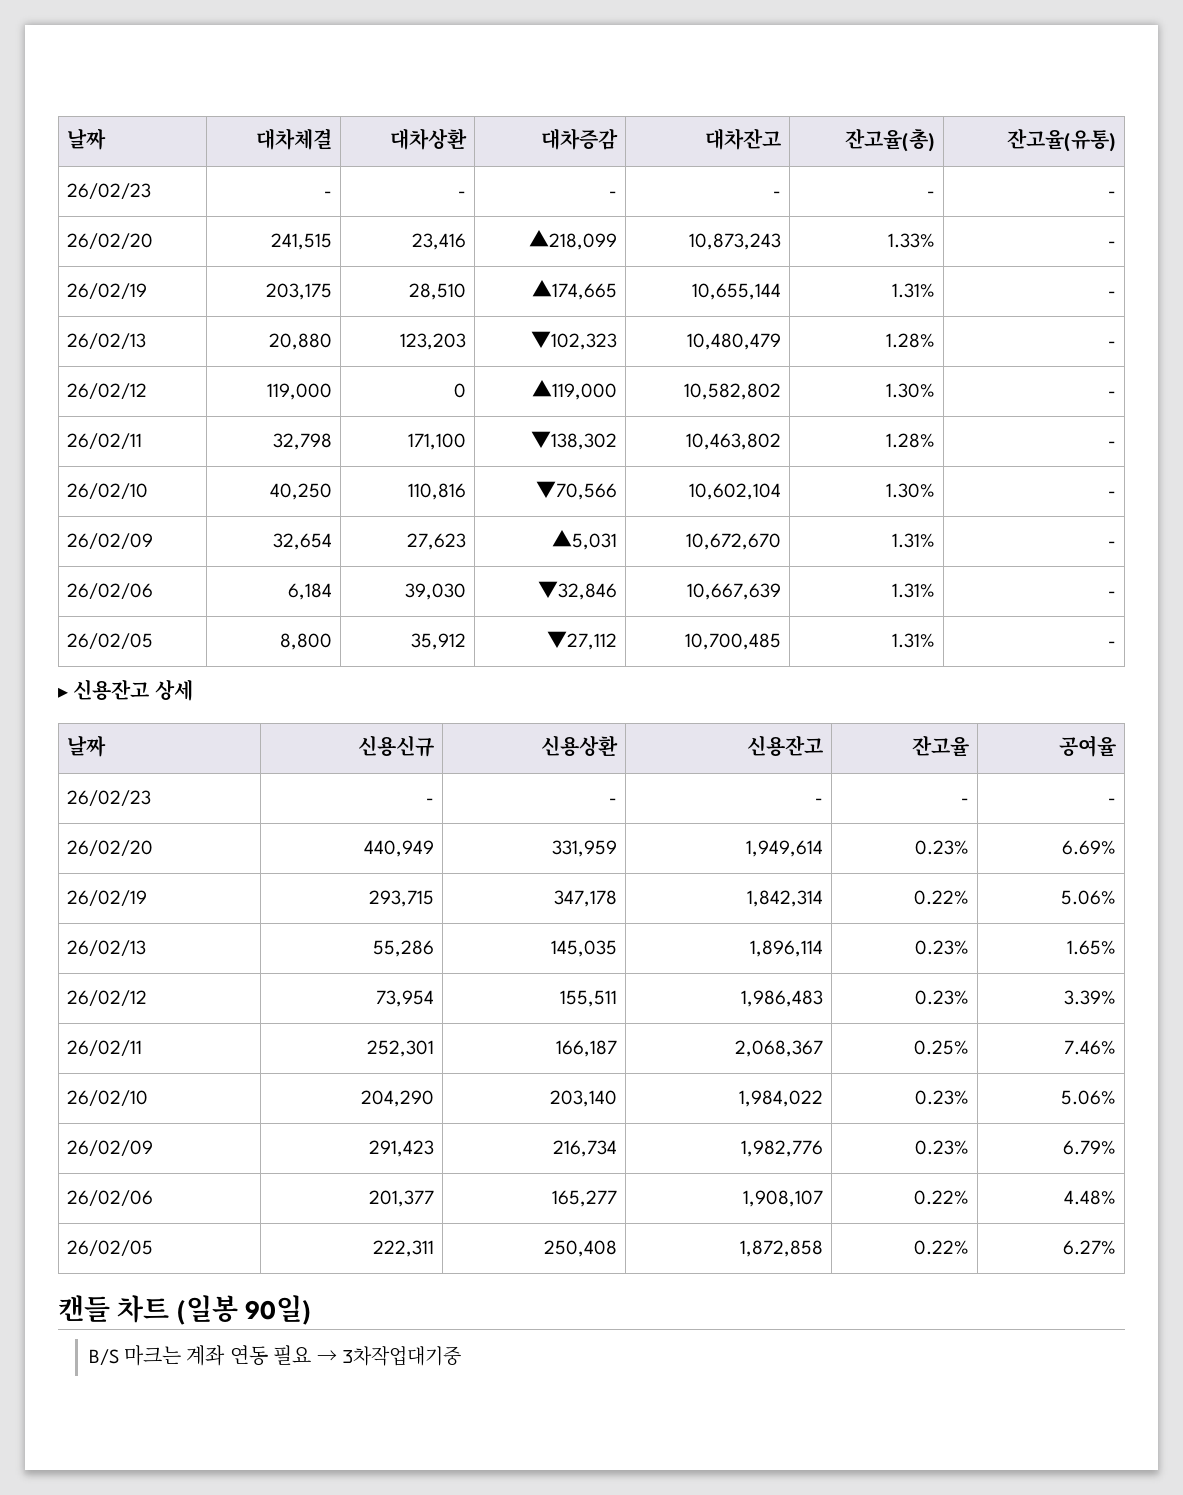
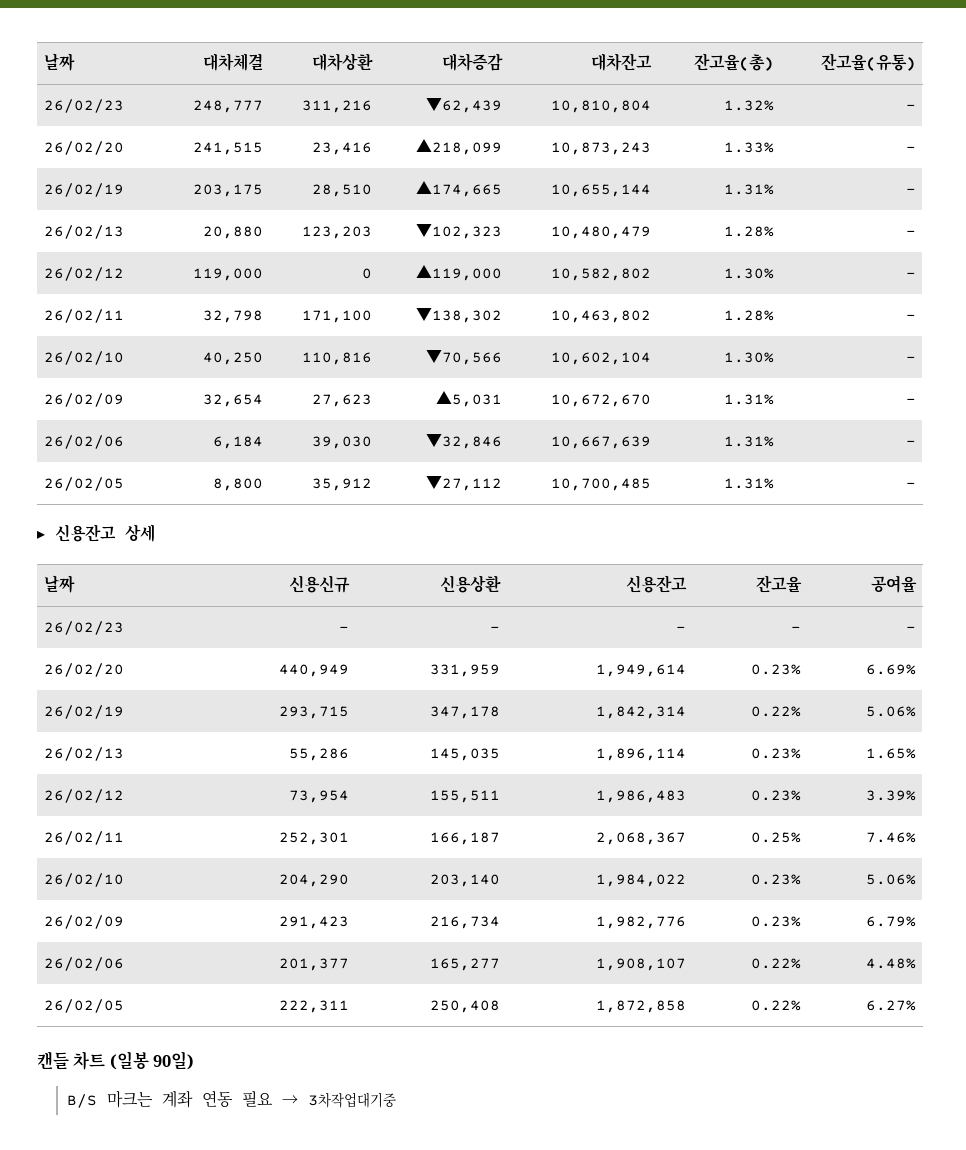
- 26/02/23 | - | - | - | - | - | -
+ 26/02/23 | 248,777 | 311,216 | ▼62,439 | 10,810,804 | 1.32% | -

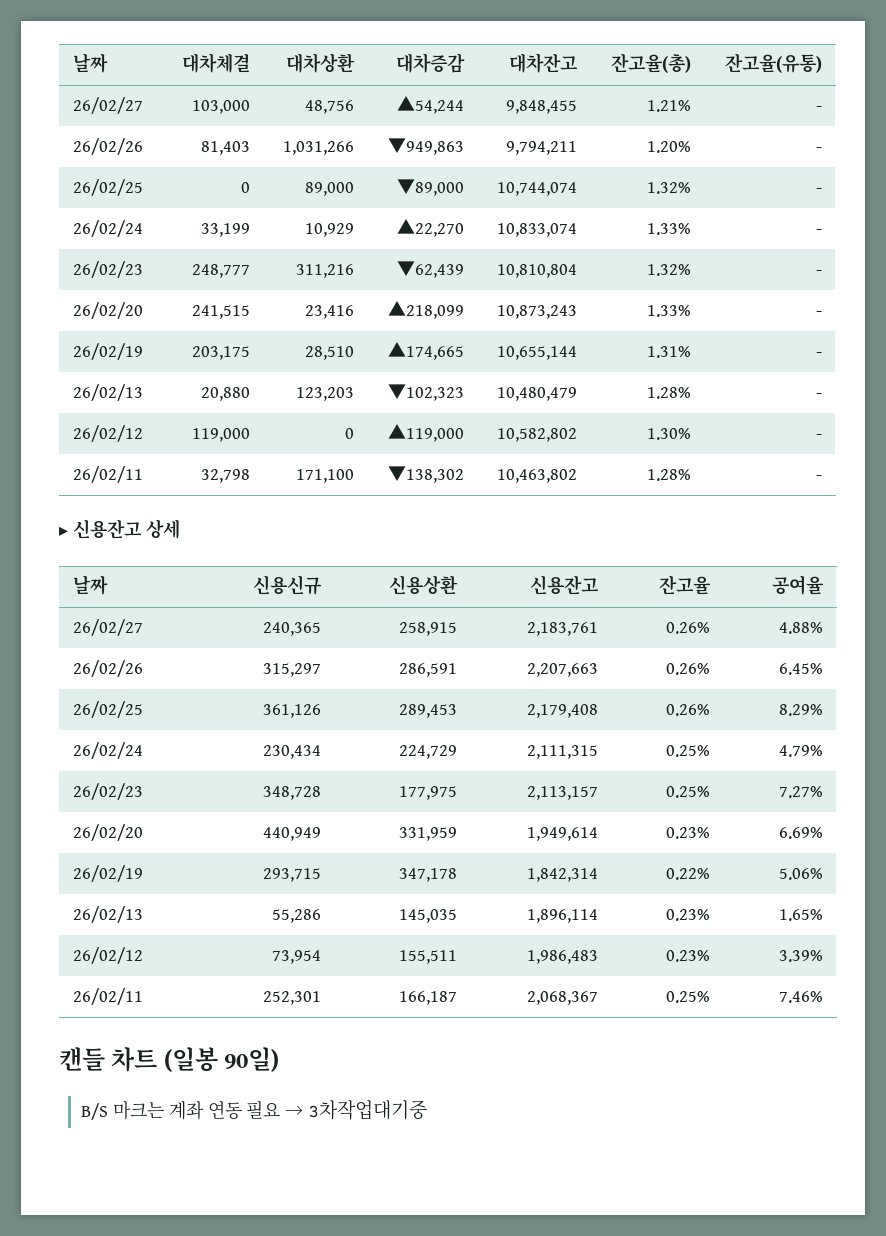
+ 26/02/27 | 103,000 | 48,756 | ▲54,244 | 9,848,455 | 1.21% | -
+ 26/02/26 | 81,403 | 1,031,266 | ▼949,863 | 9,794,211 | 1.20% | -
+ 26/02/25 | 0 | 89,000 | ▼89,000 | 10,744,074 | 1.32% | -
+ 26/02/24 | 33,199 | 10,929 | ▲22,270 | 10,833,074 | 1.33% | -
- 26/02/10 | 40,250 | 110,816 | ▼70,566 | 10,602,104 | 1.30% | -
- 26/02/09 | 32,654 | 27,623 | ▲5,031 | 10,672,670 | 1.31% | -
- 26/02/06 | 6,184 | 39,030 | ▼32,846 | 10,667,639 | 1.31% | -
- 26/02/05 | 8,800 | 35,912 | ▼27,112 | 10,700,485 | 1.31% | -
- 26/02/23 | - | - | - | - | -
+ 26/02/27 | 240,365 | 258,915 | 2,183,761 | 0.26% | 4.88%
+ 26/02/26 | 315,297 | 286,591 | 2,207,663 | 0.26% | 6.45%
+ 26/02/25 | 361,126 | 289,453 | 2,179,408 | 0.26% | 8.29%
+ 26/02/24 | 230,434 | 224,729 | 2,111,315 | 0.25% | 4.79%
+ 26/02/23 | 348,728 | 177,975 | 2,113,157 | 0.25% | 7.27%
- 26/02/10 | 204,290 | 203,140 | 1,984,022 | 0.23% | 5.06%
- 26/02/09 | 291,423 | 216,734 | 1,982,776 | 0.23% | 6.79%
- 26/02/06 | 201,377 | 165,277 | 1,908,107 | 0.22% | 4.48%
- 26/02/05 | 222,311 | 250,408 | 1,872,858 | 0.22% | 6.27%

